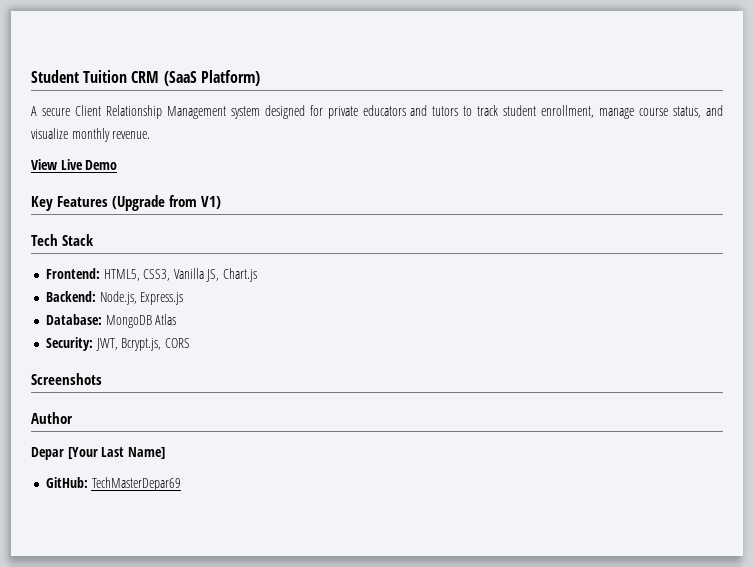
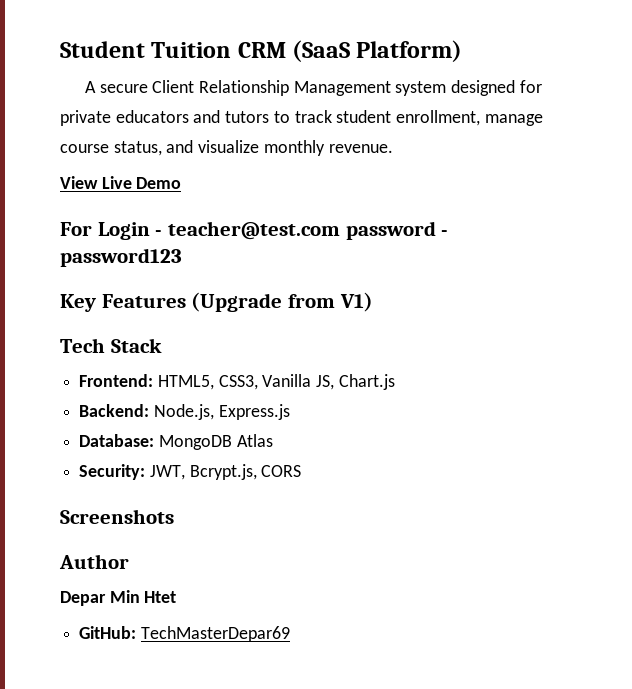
+ For Login - teacher@test.com password - password123
- Depar [Your Last Name]
+ Depar Min Htet

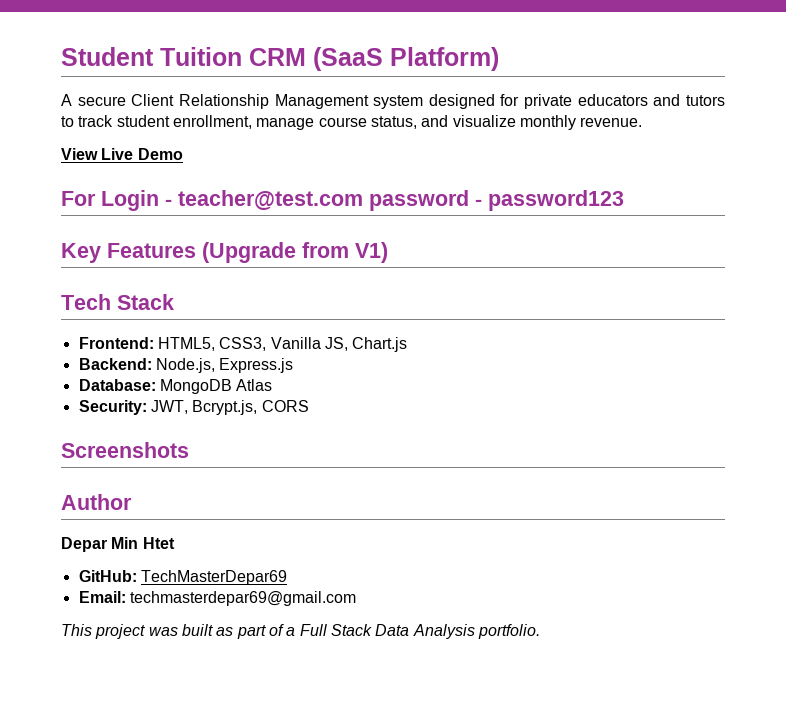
+ Email: techmasterdepar69@gmail.com
+ This project was built as part of a Full Stack Data Analysis portfolio.

